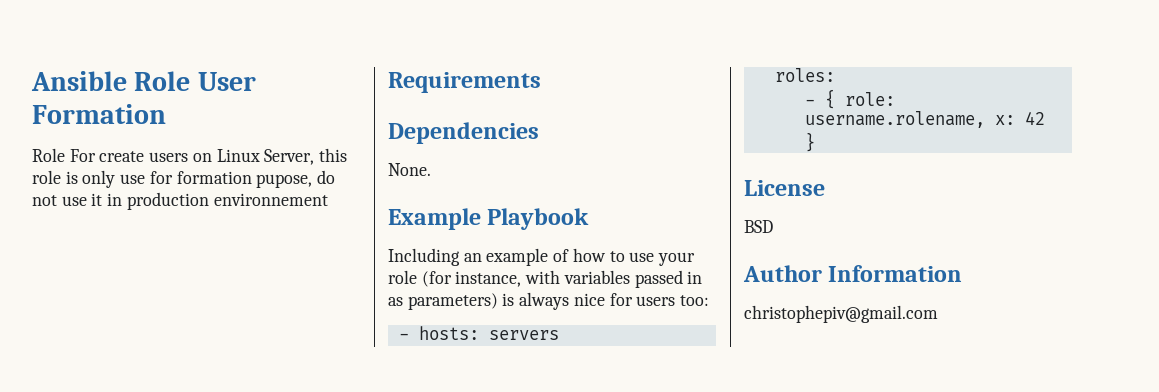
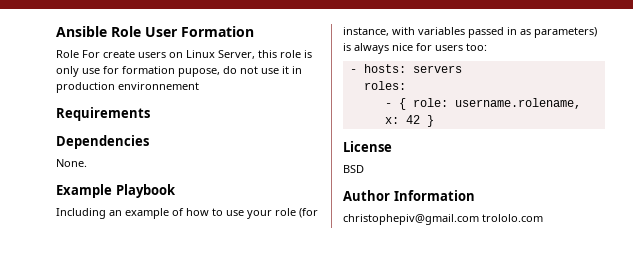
- christophepiv@gmail.com
+ christophepiv@gmail.com trololo.com

